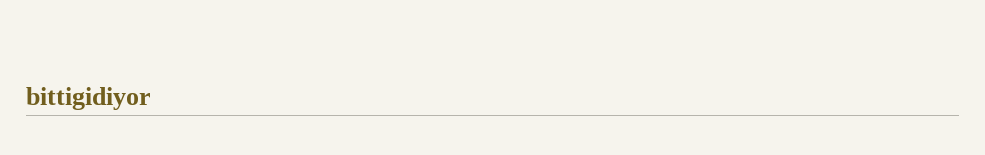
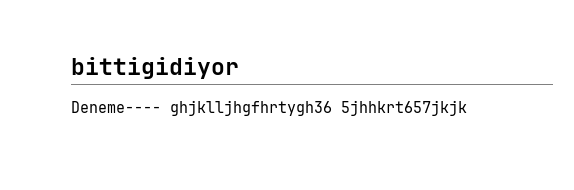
+ Deneme---- ghjklljhgfhrtygh36 5jhhkrt657jkjk

